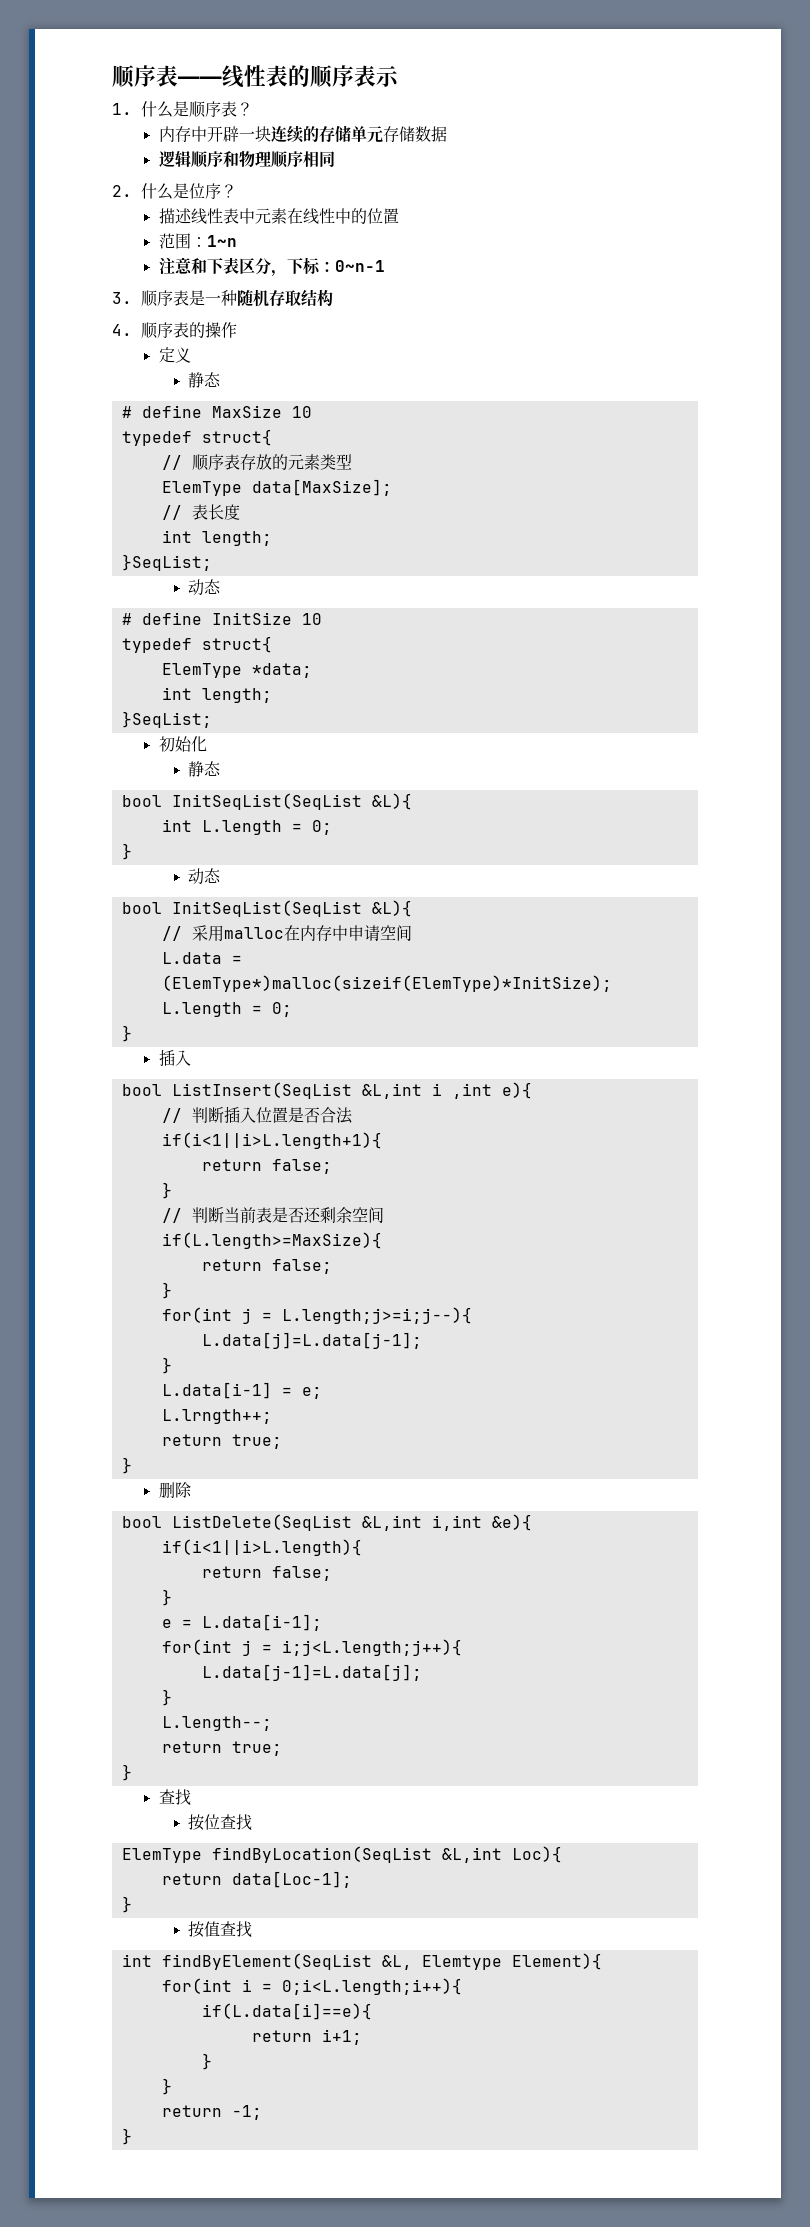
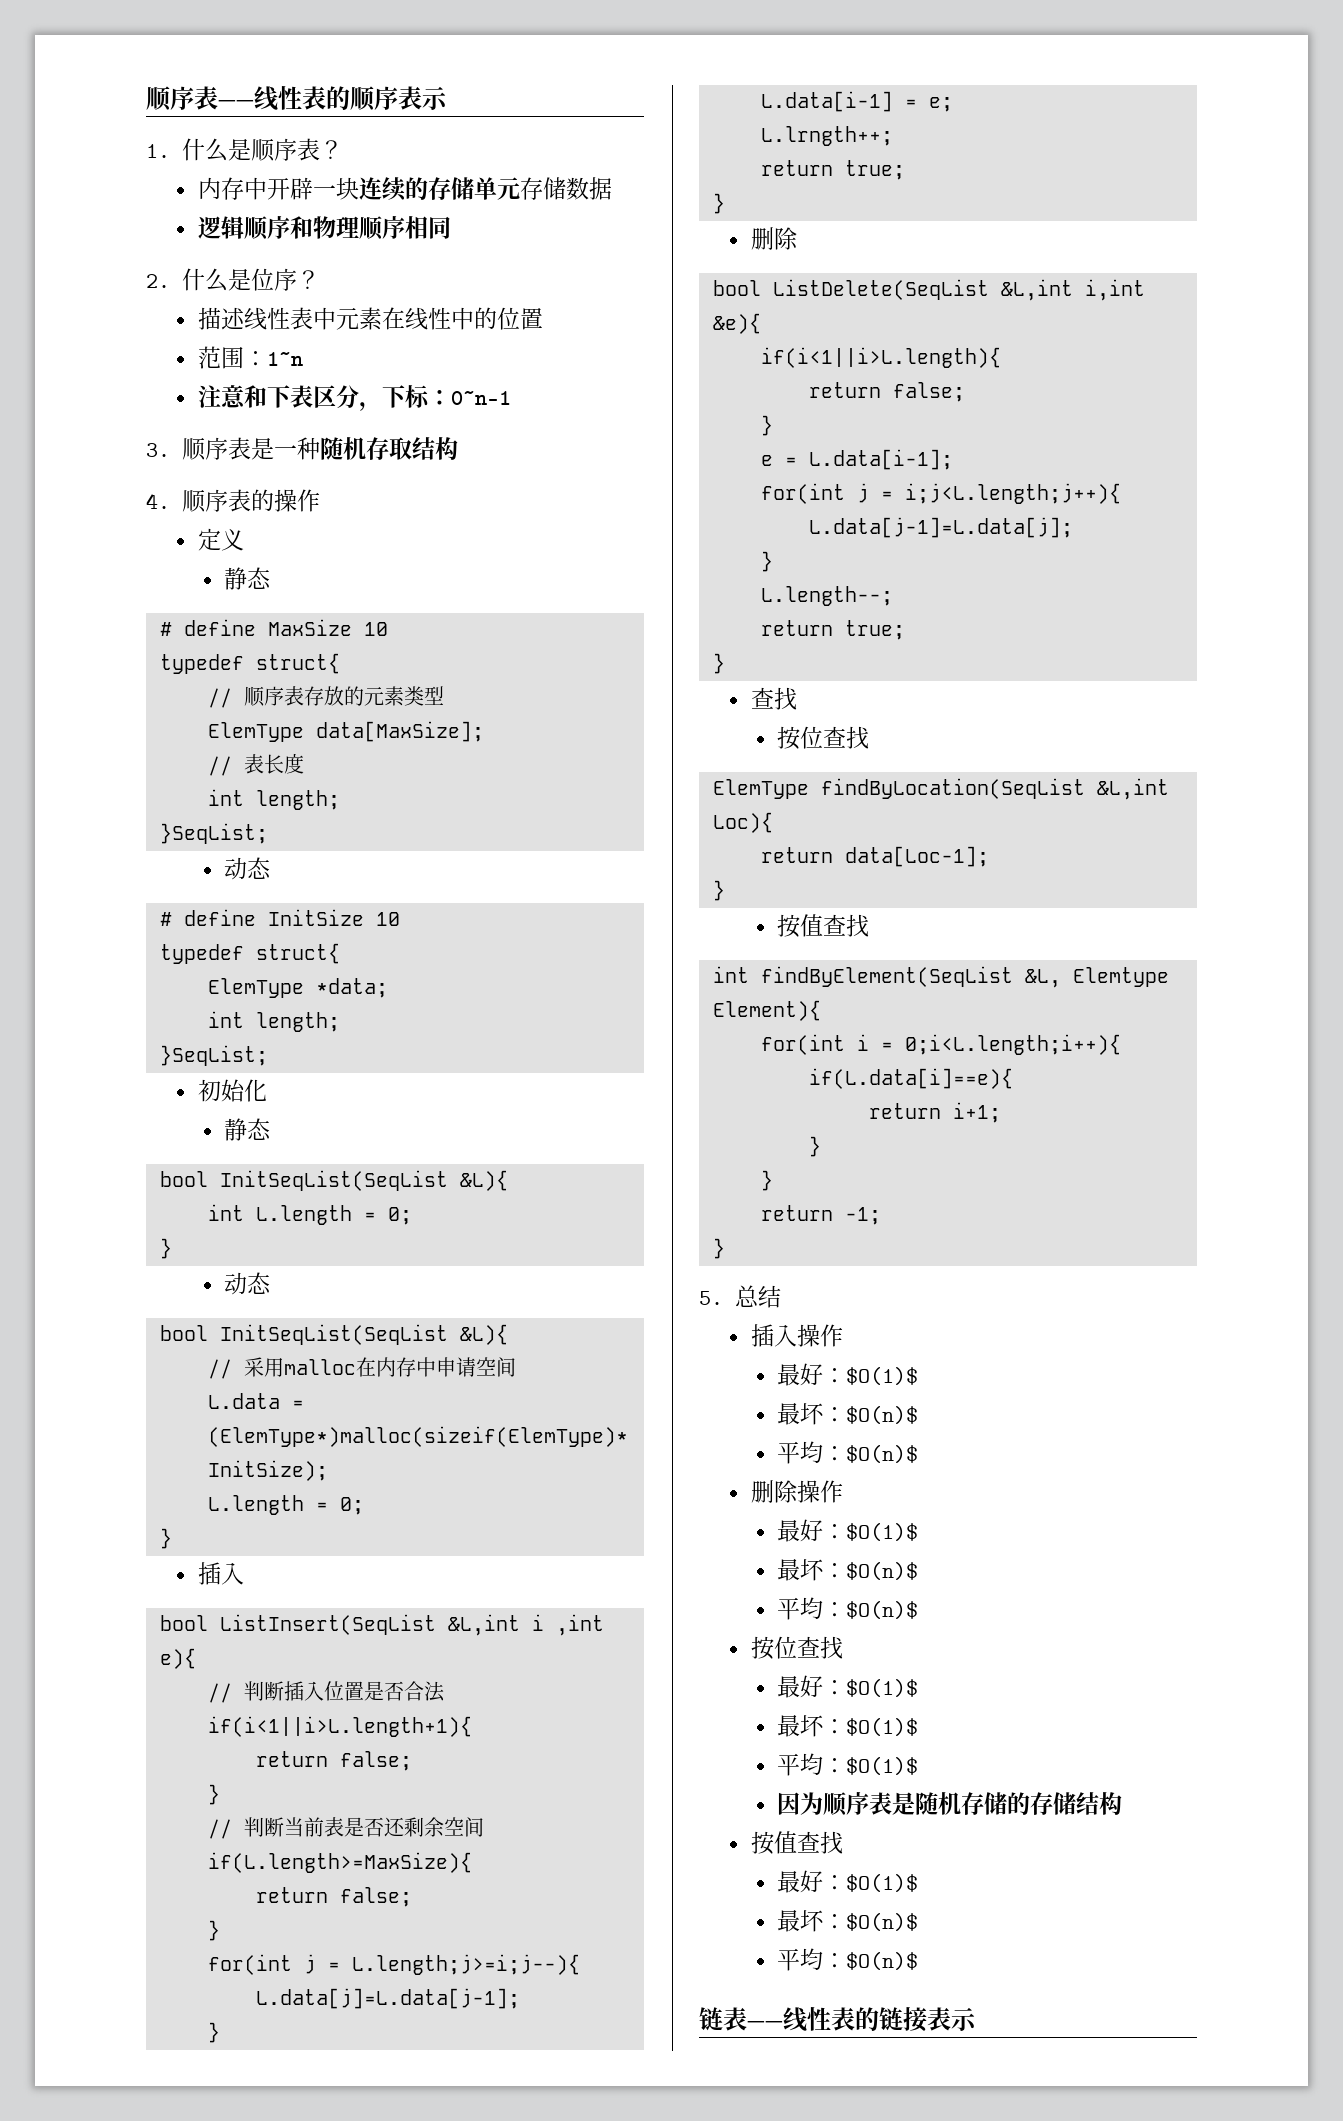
+ 5.总结
+ 插入操作
+ 最好：$O(1)$
+ 最坏：$O(n)$
+ 平均：$O(n)$
+ 删除操作
+ 最好：$O(1)$
+ 最坏：$O(n)$
+ 平均：$O(n)$
+ 按位查找
+ 最好：$O(1)$
+ 最坏：$O(1)$
+ 平均：$O(1)$
+ 因为顺序表是随机存储的存储结构
+ 按值查找
+ 最好：$O(1)$
+ 最坏：$O(n)$
+ 平均：$O(n)$
+ 链表——线性表的链接表示

